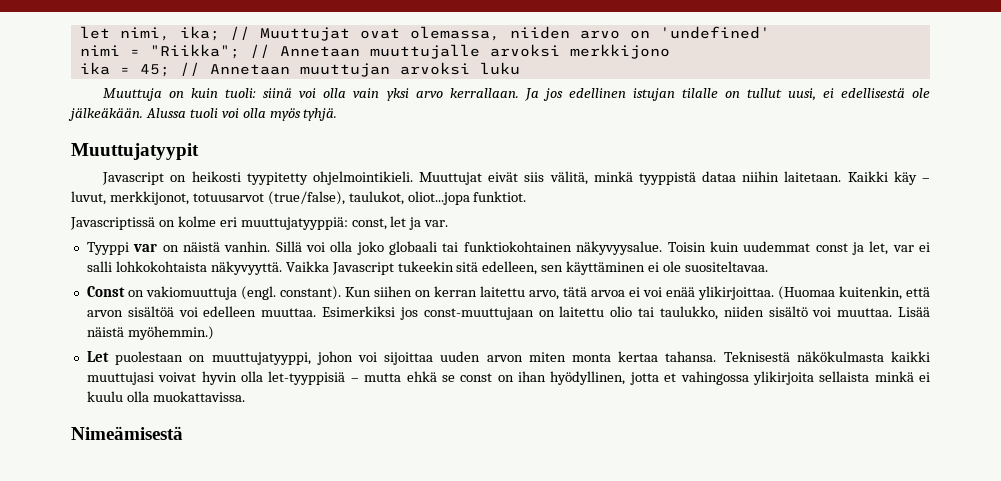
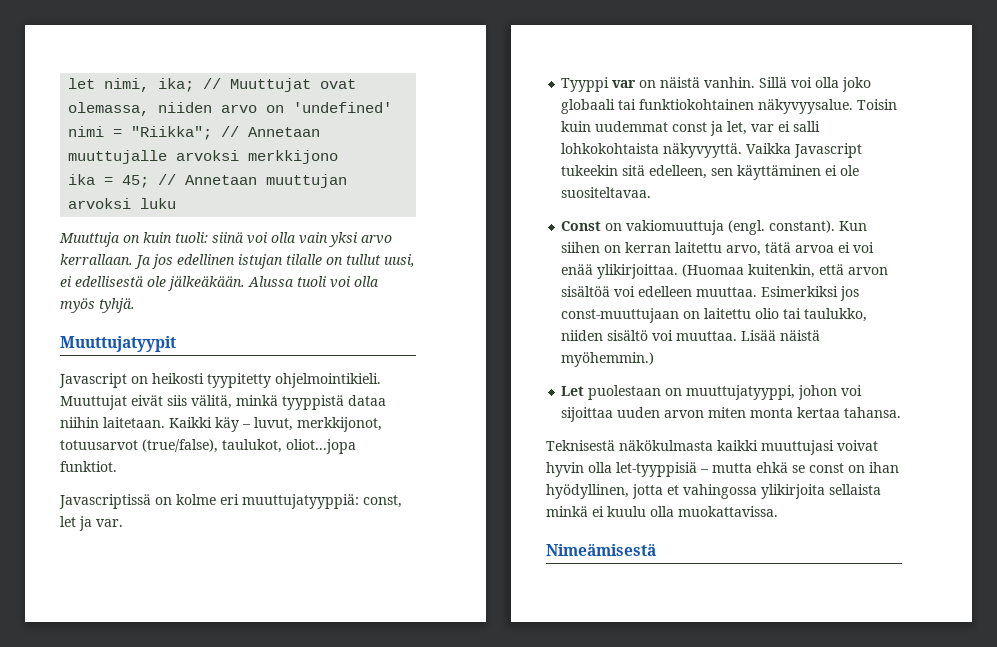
- Let puolestaan on muuttujatyyppi, johon voi sijoittaa uuden arvon miten monta kertaa tahansa. Teknisestä näkökulmasta kaikki muuttujasi voivat hyvin olla let-tyyppisiä – mutta ehkä se const on ihan hyödyllinen, jotta et vahingossa ylikirjoita sellaista minkä ei kuulu olla muokattavissa.
+ Let puolestaan on muuttujatyyppi, johon voi sijoittaa uuden arvon miten monta kertaa tahansa.
+ Teknisestä näkökulmasta kaikki muuttujasi voivat hyvin olla let-tyyppisiä – mutta ehkä se const on ihan hyödyllinen, jotta et vahingossa ylikirjoita sellaista minkä ei kuulu olla muokattavissa.

